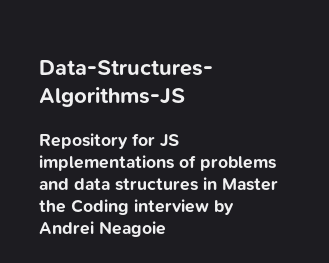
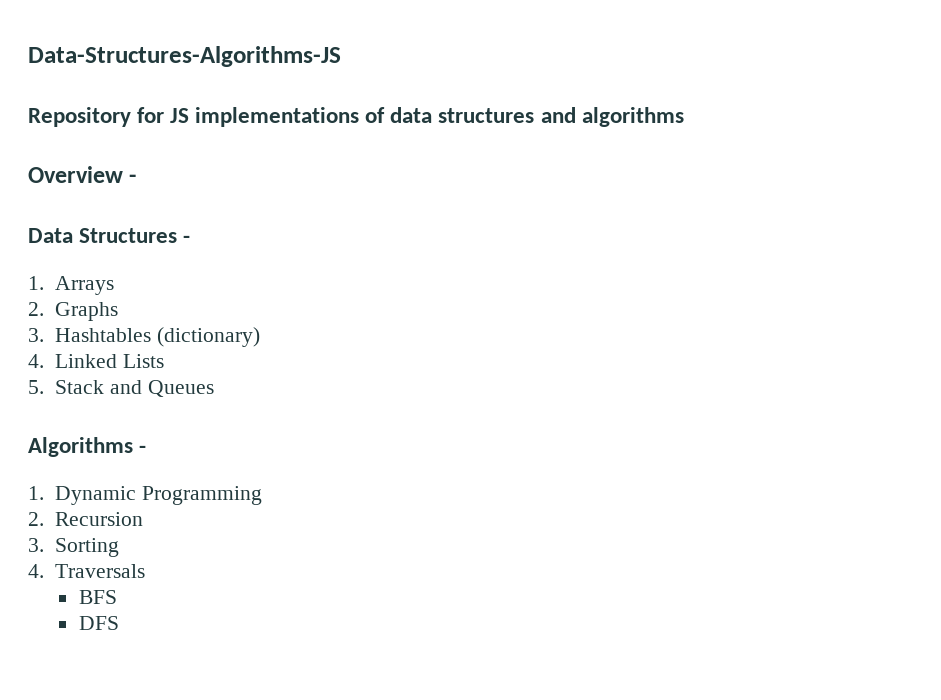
- Repository for JS implementations of problems and data structures in Master the Coding interview by Andrei Neagoie
+ Repository for JS implementations of data structures and algorithms
+ Overview -
+ Data Structures -
+ 1. Arrays
+ 2. Graphs
+ 3. Hashtables (dictionary)
+ 4. Linked Lists
+ 5. Stack and Queues
+ Algorithms -
+ 1. Dynamic Programming
+ 2. Recursion
+ 3. Sorting
+ 4. Traversals
+ BFS
+ DFS

